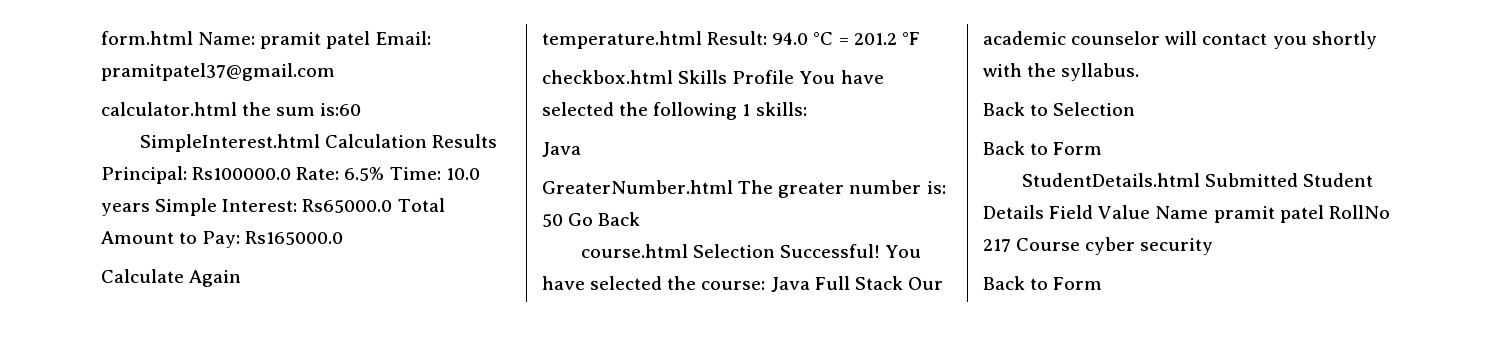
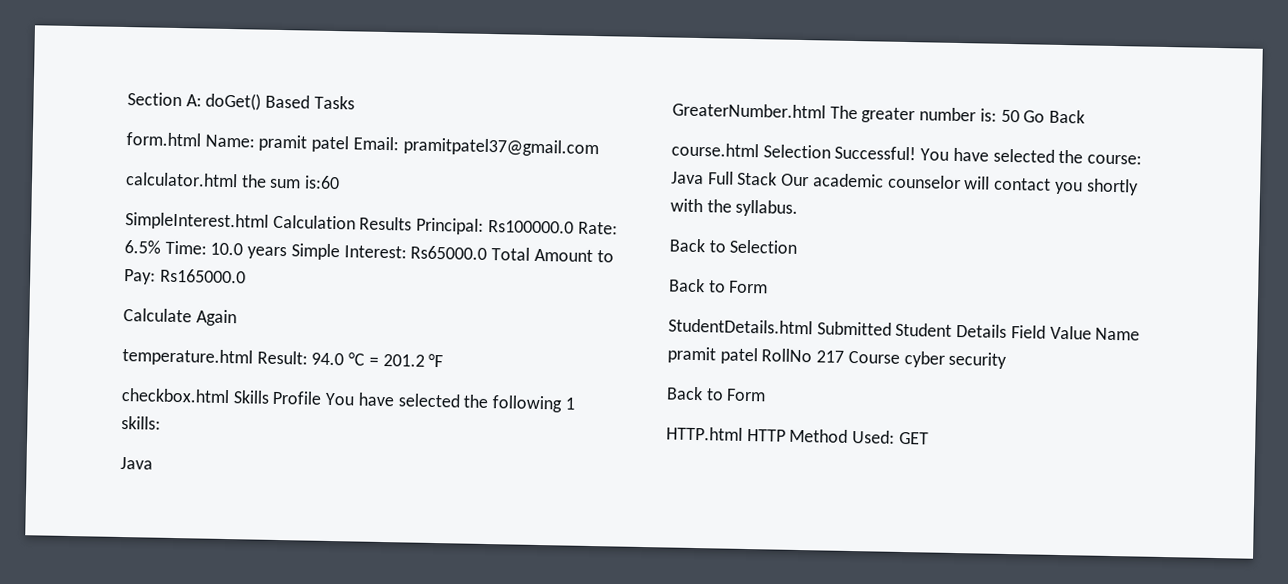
+ Section A: doGet() Based Tasks
+ HTTP.html HTTP Method Used: GET

